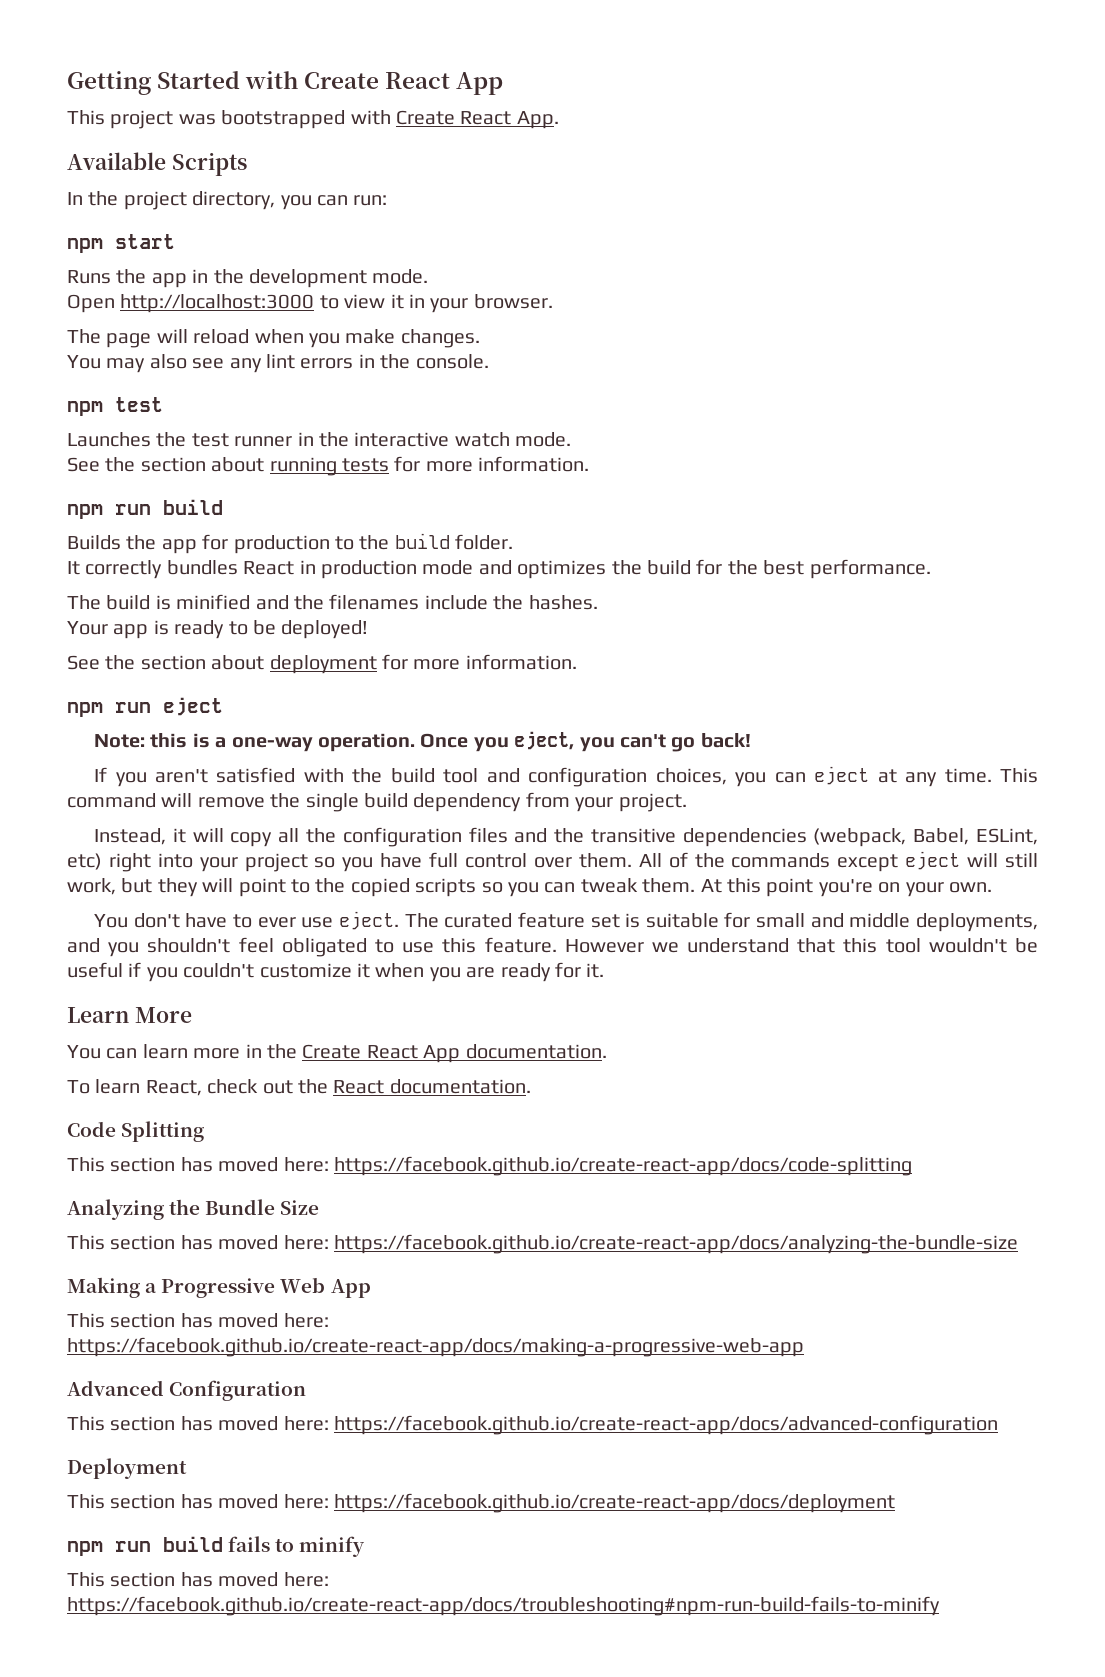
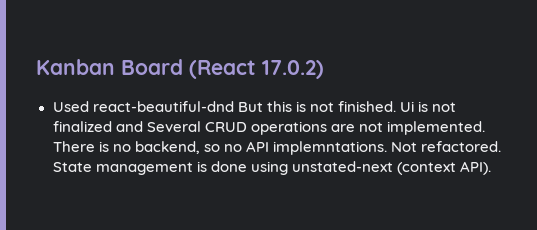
- Getting Started with Create React App
- This project was bootstrapped with Create React App.
- Available Scripts
- In the project directory, you can run:
- npm start
- Runs the app in the development mode.
- Open http://localhost:3000 to view it in your browser.
- The page will reload when you make changes.
- You may also see any lint errors in the console.
- npm test
- Launches the test runner in the interactive watch mode.
- See the section about running tests for more information.
- npm run build
- Builds the app for production to the build folder.
- It correctly bundles React in production mode and optimizes the build for the best performance.
- The build is minified and the filenames include the hashes.
- Your app is ready to be deployed!
- See the section about deployment for more information.
- npm run eject
- Note: this is a one-way operation. Once you eject, you can't go back!
- If you aren't satisfied with the build tool and configuration choices, you can eject at any time. This command will remove the single build dependency from your project.
- Instead, it will copy all the configuration files and the transitive dependencies (webpack, Babel, ESLint, etc) right into your project so you have full control over them. All of the commands except eject will still work, but they will point to the copied scripts so you can tweak them. At this point you're on your own.
- You don't have to ever use eject. The curated feature set is suitable for small and middle deployments, and you shouldn't feel obligated to use this feature. However we understand that this tool wouldn't be useful if you couldn't customize it when you are ready for it.
- Learn More
- You can learn more in the Create React App documentation.
- To learn React, check out the React documentation.
- Code Splitting
- This section has moved here: https://facebook.github.io/create-react-app/docs/code-splitting
- Analyzing the Bundle Size
- This section has moved here: https://facebook.github.io/create-react-app/docs/analyzing-the-bundle-size
- Making a Progressive Web App
- This section has moved here: https://facebook.github.io/create-react-app/docs/making-a-progressive-web-app
- Advanced Configuration
- This section has moved here: https://facebook.github.io/create-react-app/docs/advanced-configuration
- Deployment
- This section has moved here: https://facebook.github.io/create-react-app/docs/deployment
- npm run build fails to minify
- This section has moved here: https://facebook.github.io/create-react-app/docs/troubleshooting#npm-run-build-fails-to-minify
+ Kanban Board (React 17.0.2)
+ Used react-beautiful-dnd But this is not finished. Ui is not finalized and Several CRUD operations are not implemented. There is no backend, so no API implemntations. Not refactored. State management is done using unstated-next (context API).

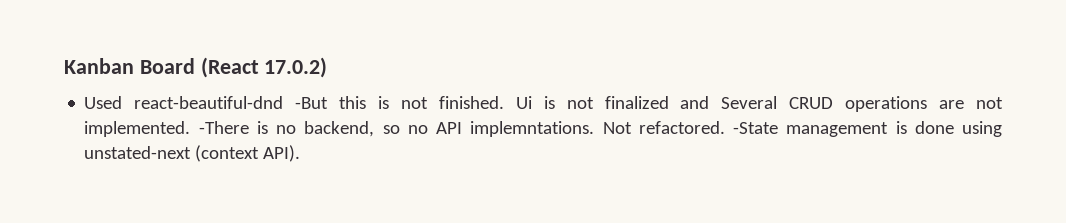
- Used react-beautiful-dnd But this is not finished.
+ Used react-beautiful-dnd -But this is not finished.
- There is no backend, so no API implemntations.
+ -There is no backend, so no API implemntations.
- State management is done using unstated-next (context API).
+ -State management is done using unstated-next (context API).

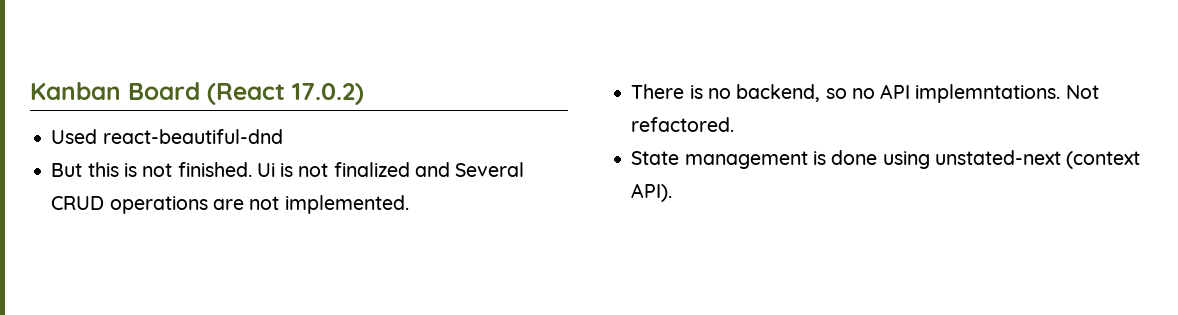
- Used react-beautiful-dnd -But this is not finished.
+ Used react-beautiful-dnd
+ But this is not finished.
- Ui is not finalized and Several CRUD operations are not implemented. -There is no backend, so no API implemntations.
+ Ui is not finalized and Several CRUD operations are not implemented.
+ There is no backend, so no API implemntations.
- Not refactored. -State management is done using unstated-next (context API).
+ Not refactored.
+ State management is done using unstated-next (context API).

